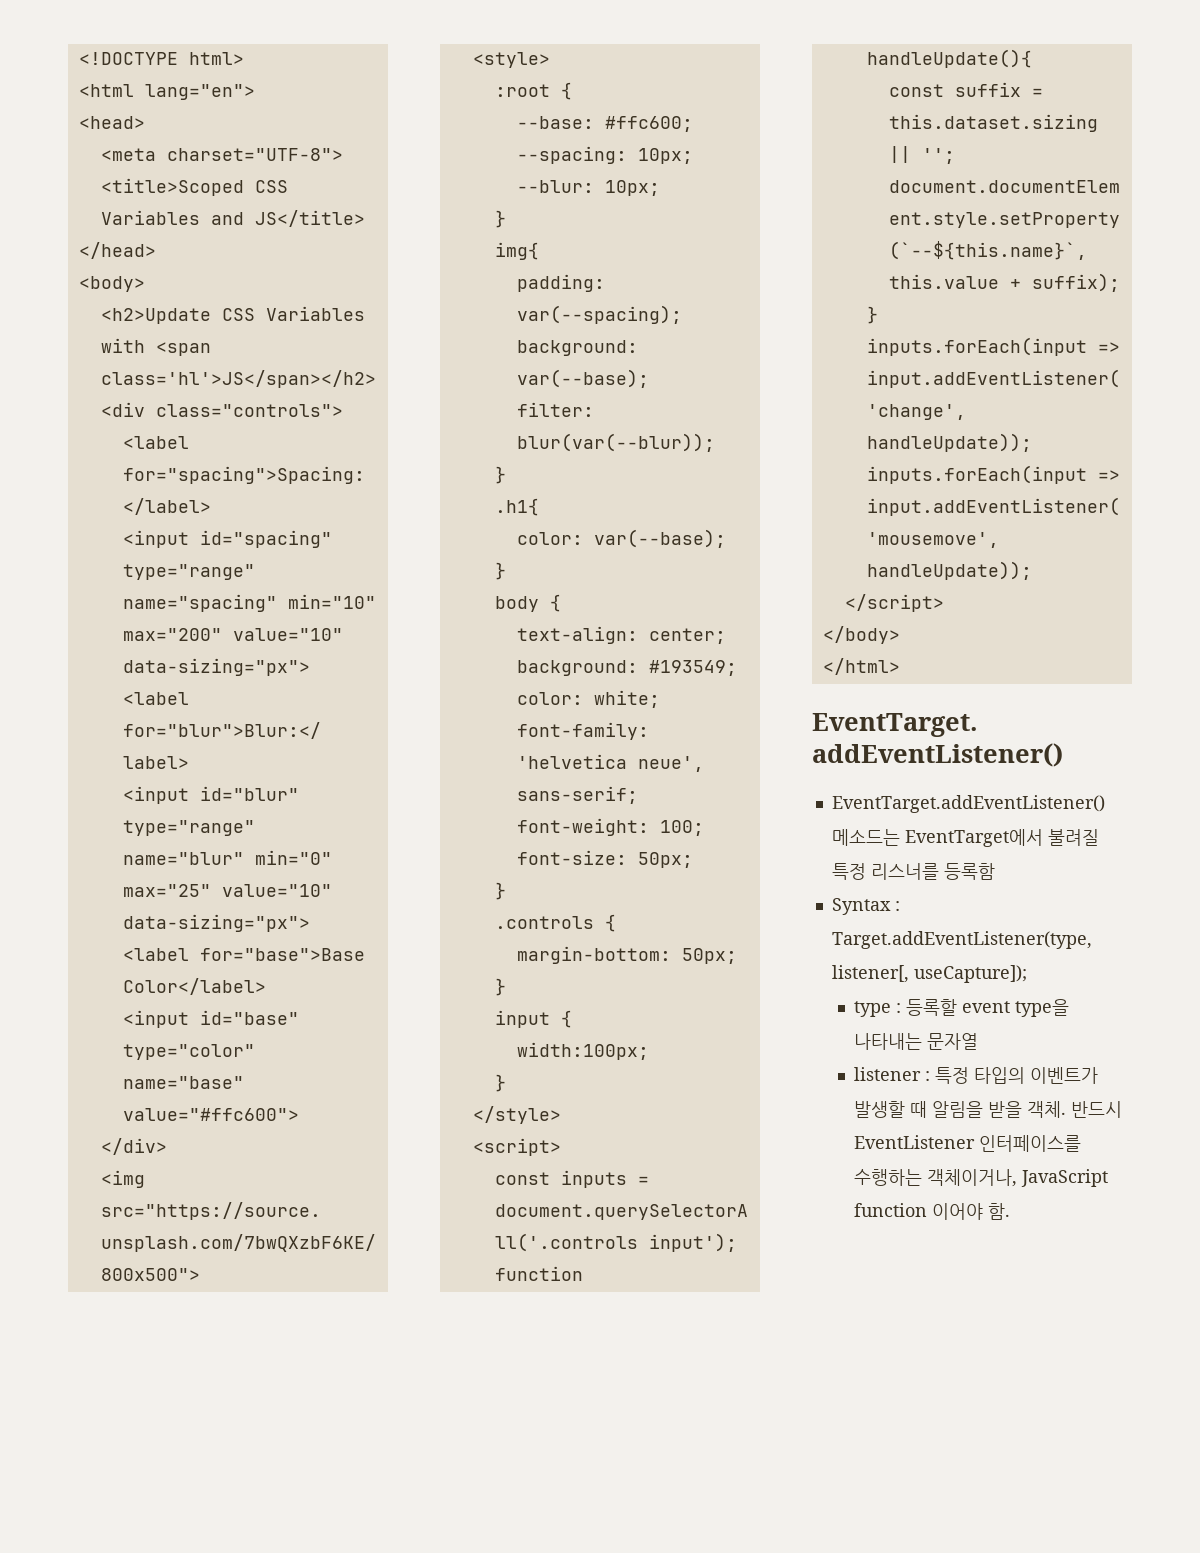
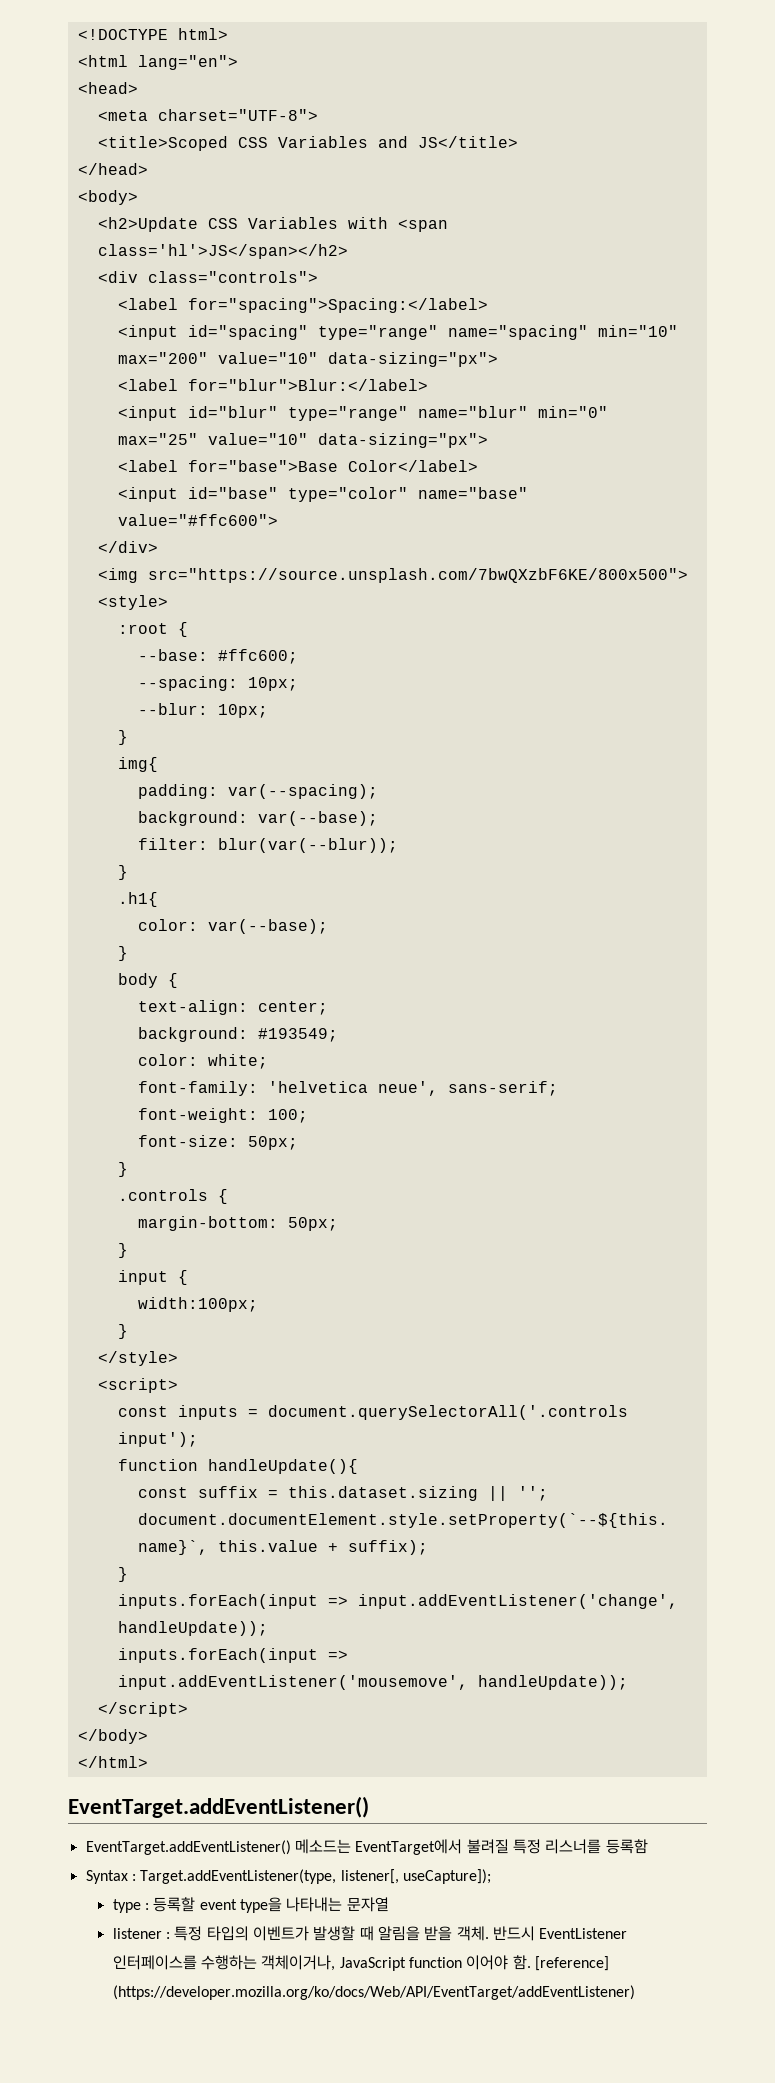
+ [reference] (https://developer.mozilla.org/ko/docs/Web/API/EventTarget/addEventListener)

